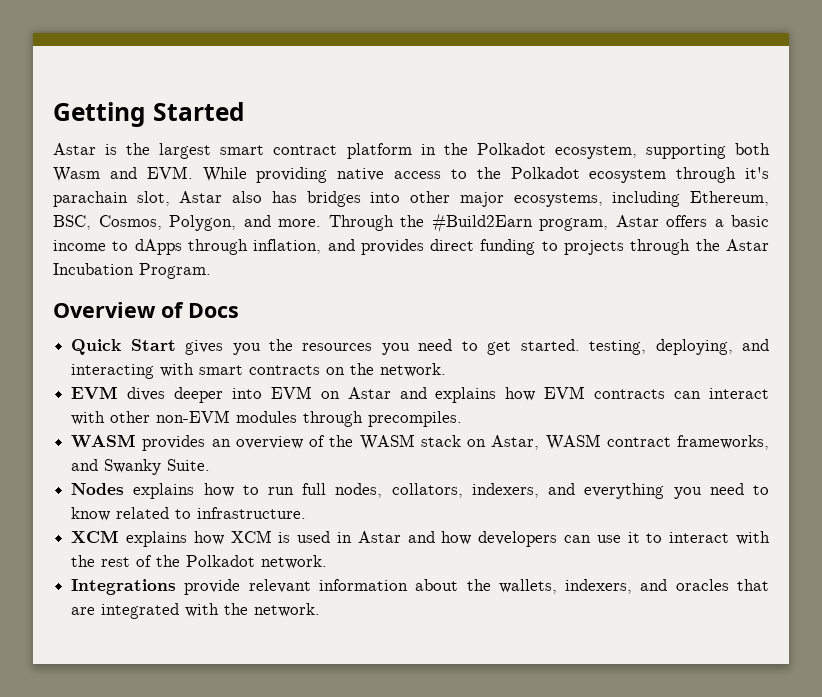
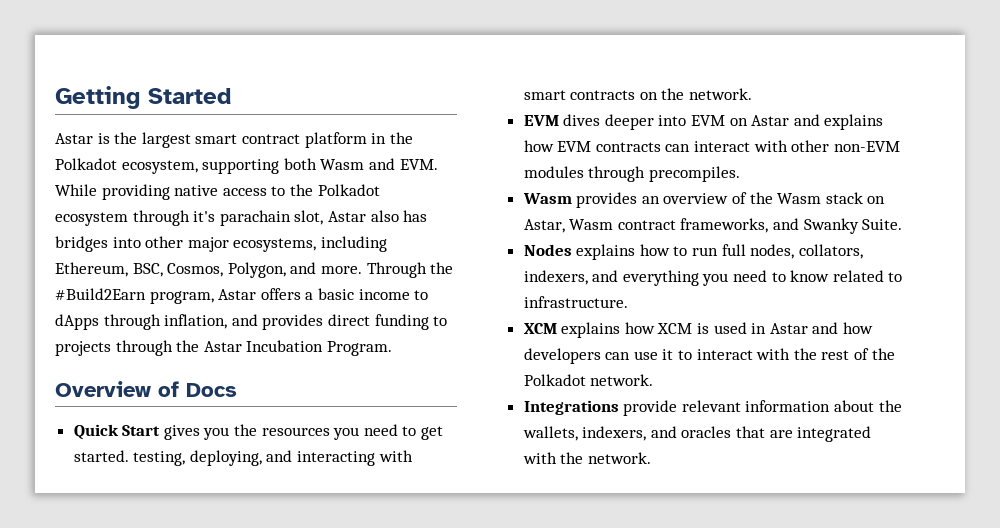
- WASM provides an overview of the WASM stack on Astar, WASM contract frameworks, and Swanky Suite.
+ Wasm provides an overview of the Wasm stack on Astar, Wasm contract frameworks, and Swanky Suite.

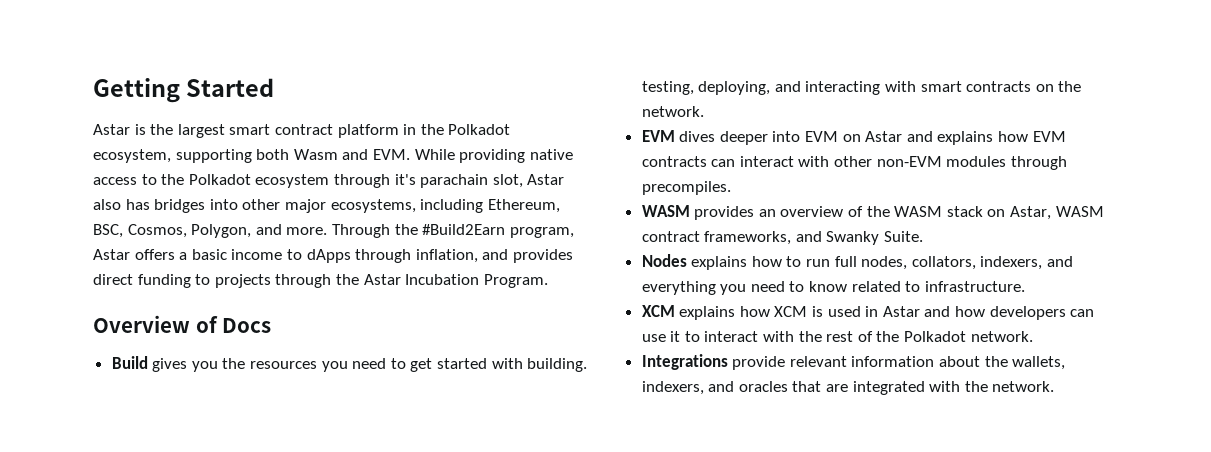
- Quick Start gives you the resources you need to get started. testing, deploying, and interacting with smart contracts on the network.
+ Build gives you the resources you need to get started with building. testing, deploying, and interacting with smart contracts on the network.
- Wasm provides an overview of the Wasm stack on Astar, Wasm contract frameworks, and Swanky Suite.
+ WASM provides an overview of the WASM stack on Astar, WASM contract frameworks, and Swanky Suite.

